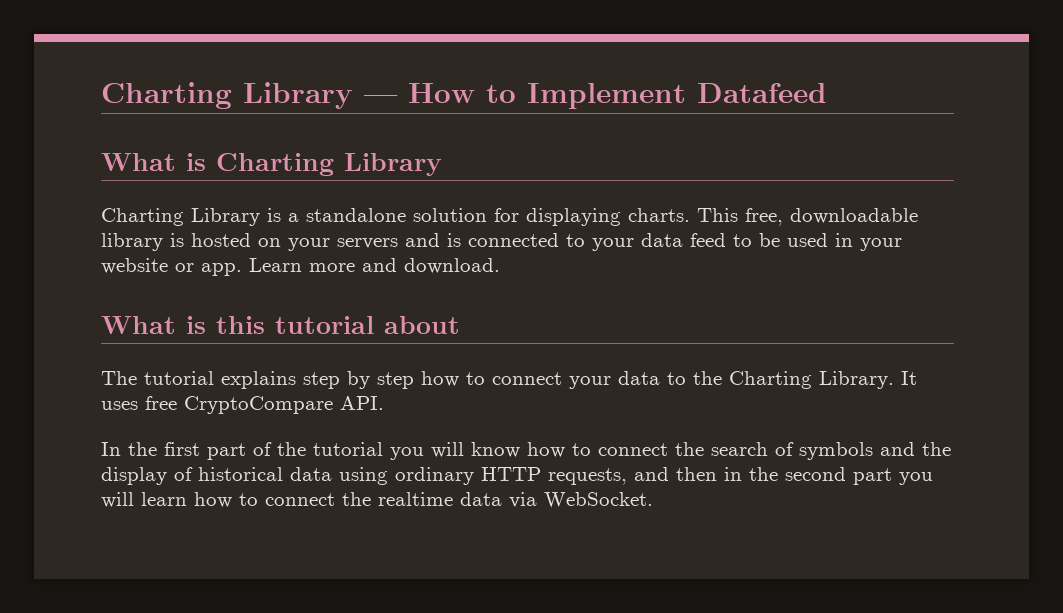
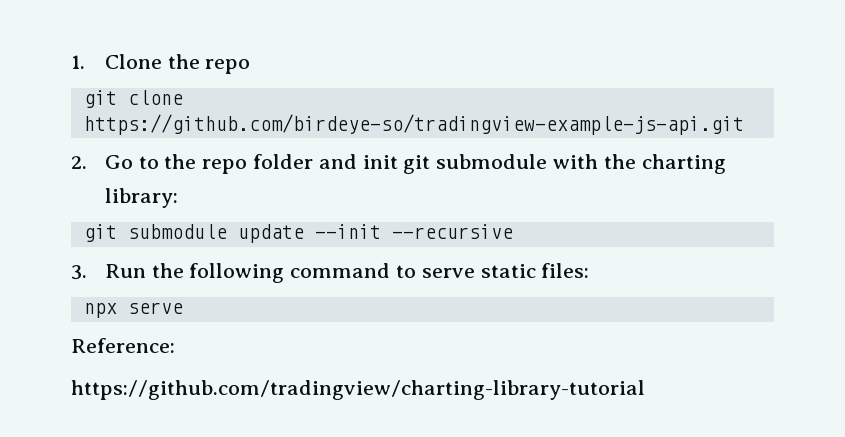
- Charting Library — How to Implement Datafeed
- What is Charting Library
- Charting Library is a standalone solution for displaying charts. This free, downloadable library is hosted on your servers and is connected to your data feed to be used in your website or app. Learn more and download.
- What is this tutorial about
- The tutorial explains step by step how to connect your data to the Charting Library. It uses free CryptoCompare API.
- In the first part of the tutorial you will know how to connect the search of symbols and the display of historical data using ordinary HTTP requests, and then in the second part you will learn how to connect the realtime data via WebSocket.
+ 1. Clone the repo
+ git clone https://github.com/birdeye-so/tradingview-example-js-api.git
+ 2. Go to the repo folder and init git submodule with the charting library:
+ git submodule update --init --recursive
+ 3. Run the following command to serve static files:
+ npx serve
+ Reference:
+ https://github.com/tradingview/charting-library-tutorial

